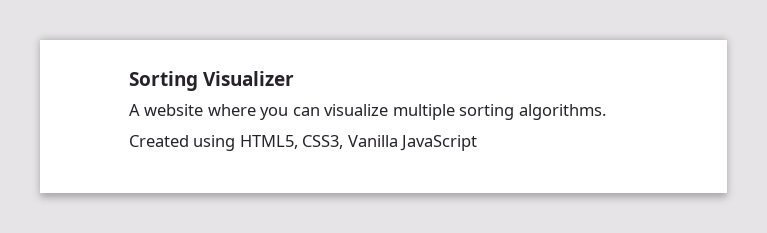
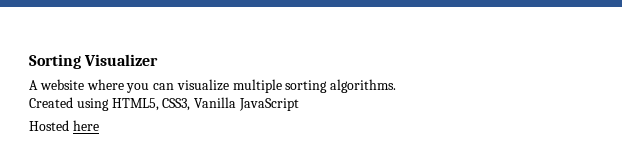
+ Hosted here

